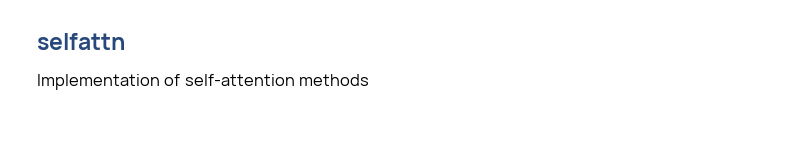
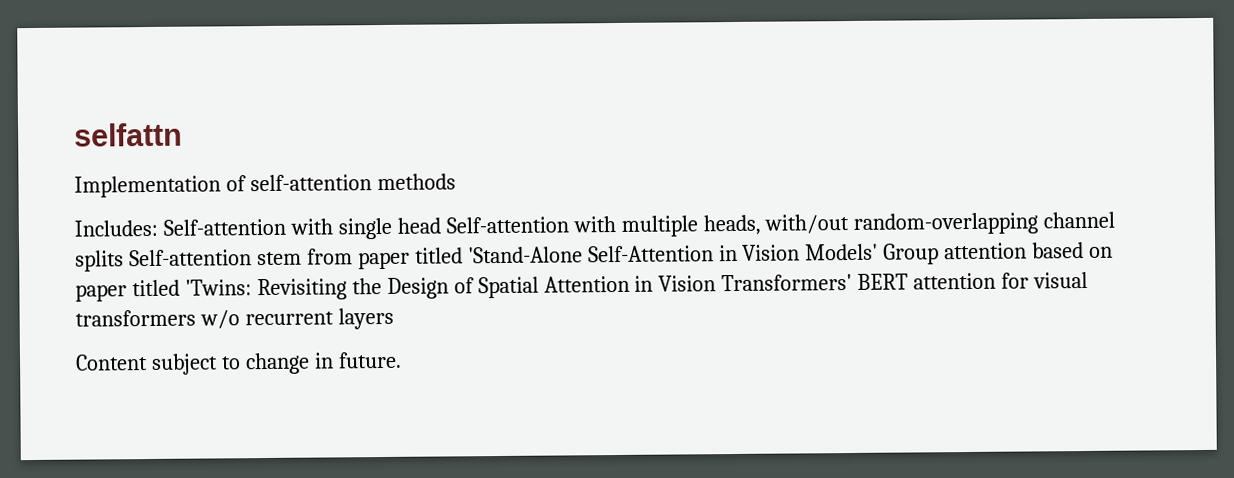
+ Includes: Self-attention with single head Self-attention with multiple heads, with/out random-overlapping channel splits Self-attention stem from paper titled 'Stand-Alone Self-Attention in Vision Models' Group attention based on paper titled 'Twins: Revisiting the Design of Spatial Attention in Vision Transformers' BERT attention for visual transformers w/o recurrent layers
+ Content subject to change in future.

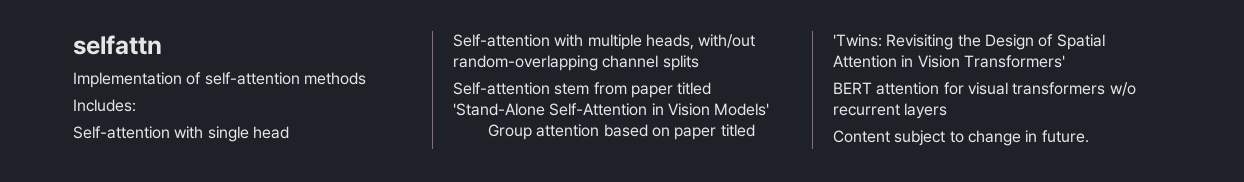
- Includes: Self-attention with single head Self-attention with multiple heads, with/out random-overlapping channel splits Self-attention stem from paper titled 'Stand-Alone Self-Attention in Vision Models' Group attention based on paper titled 'Twins: Revisiting the Design of Spatial Attention in Vision Transformers' BERT attention for visual transformers w/o recurrent layers
+ Includes:
+ Self-attention with single head
+ Self-attention with multiple heads, with/out random-overlapping channel splits
+ Self-attention stem from paper titled 'Stand-Alone Self-Attention in Vision Models'
+ Group attention based on paper titled 'Twins: Revisiting the Design of Spatial Attention in Vision Transformers'
+ BERT attention for visual transformers w/o recurrent layers

